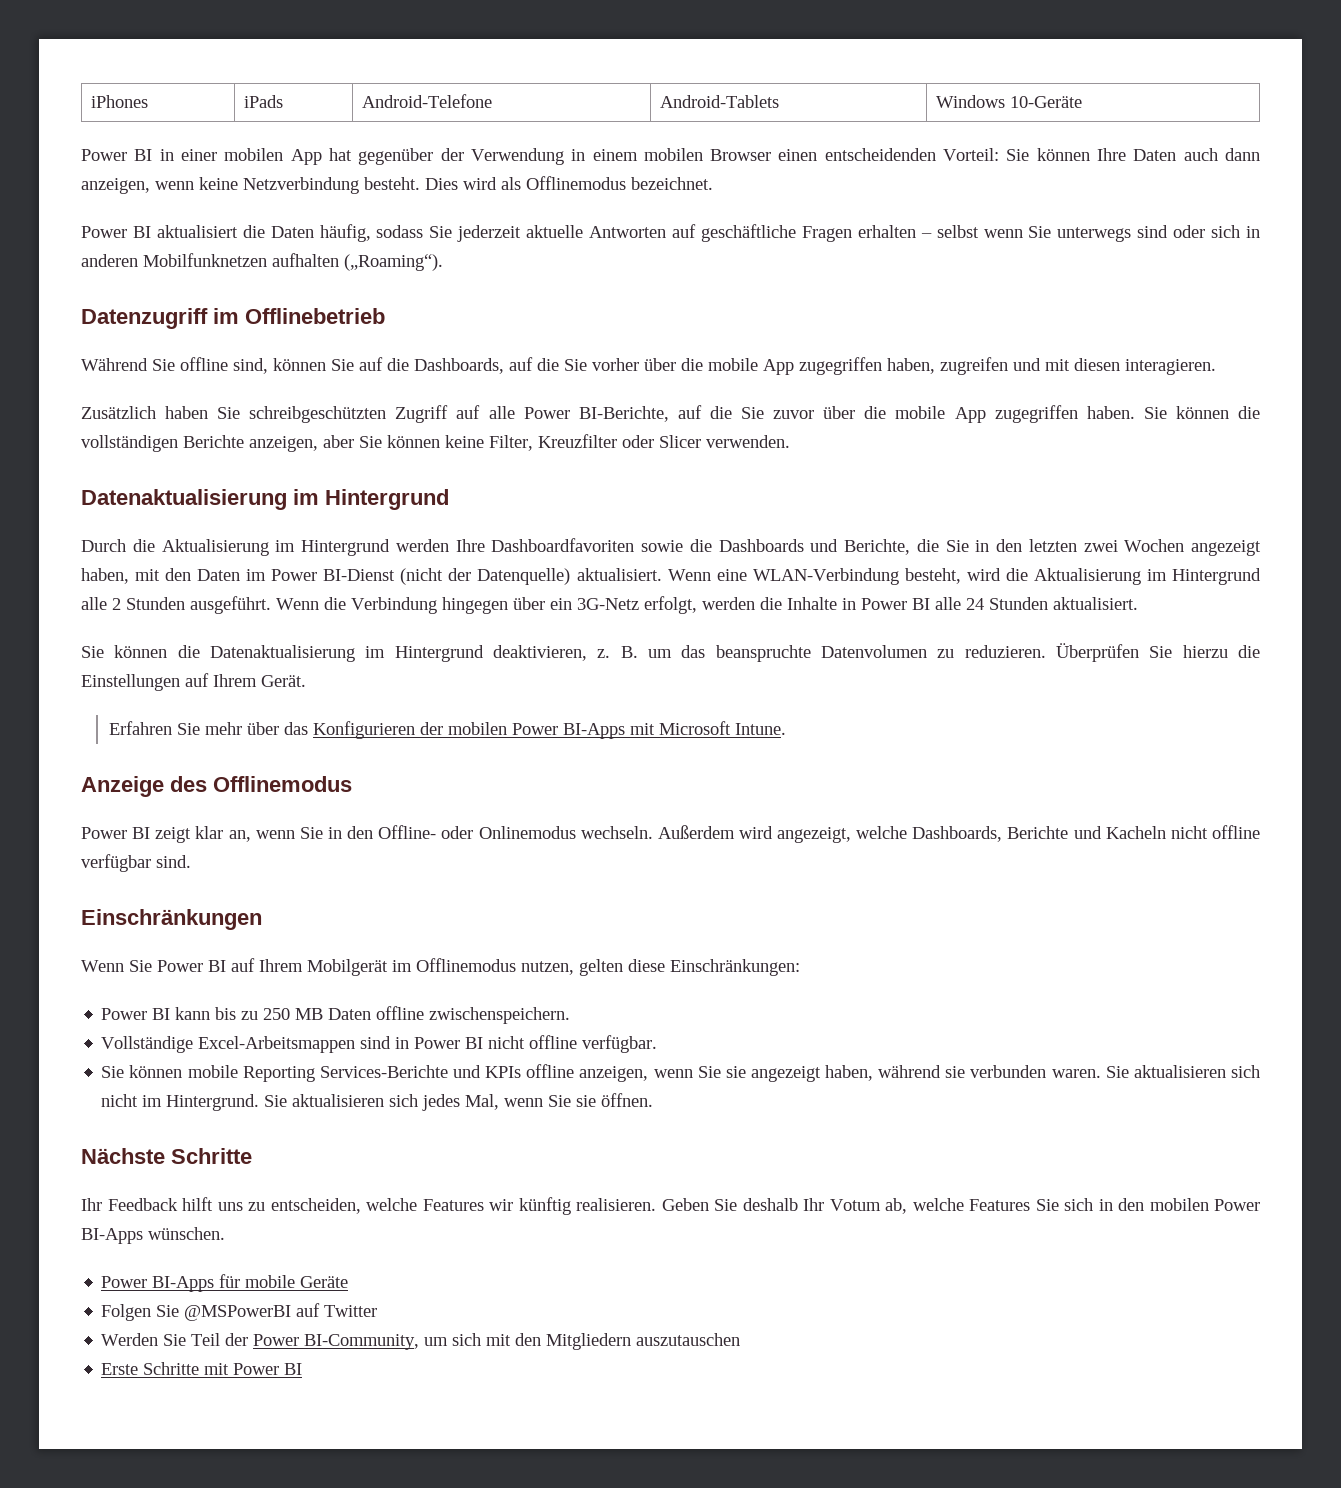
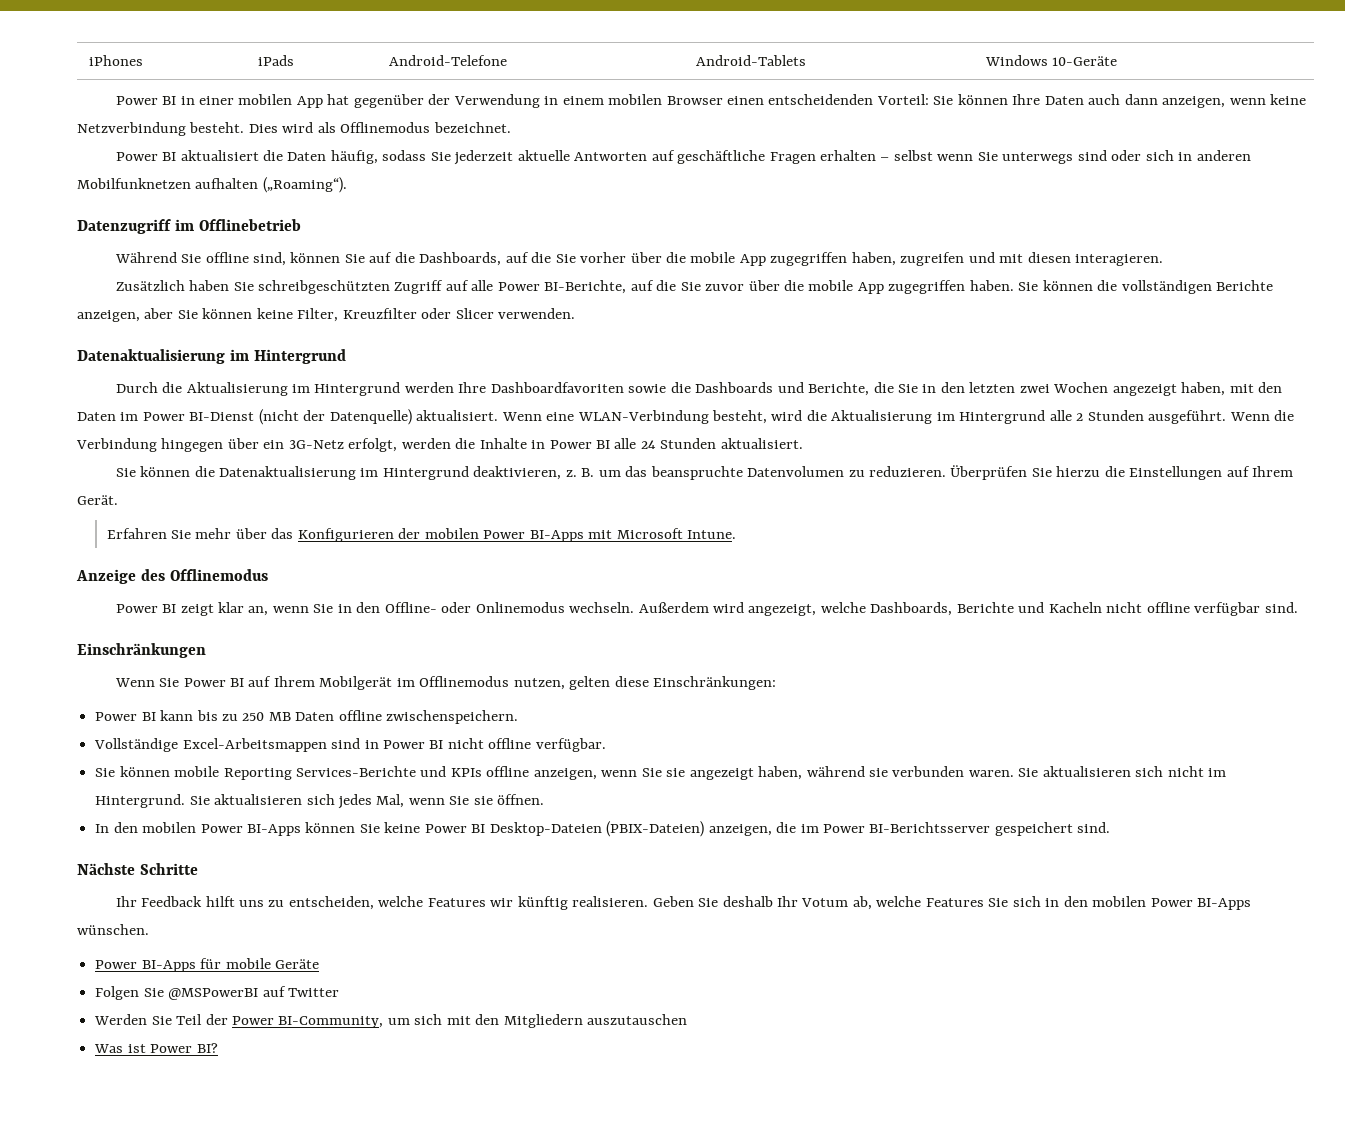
+ In den mobilen Power BI-Apps können Sie keine Power BI Desktop-Dateien (PBIX-Dateien) anzeigen, die im Power BI-Berichtsserver gespeichert sind.
- Erste Schritte mit Power BI
+ Was ist Power BI?

